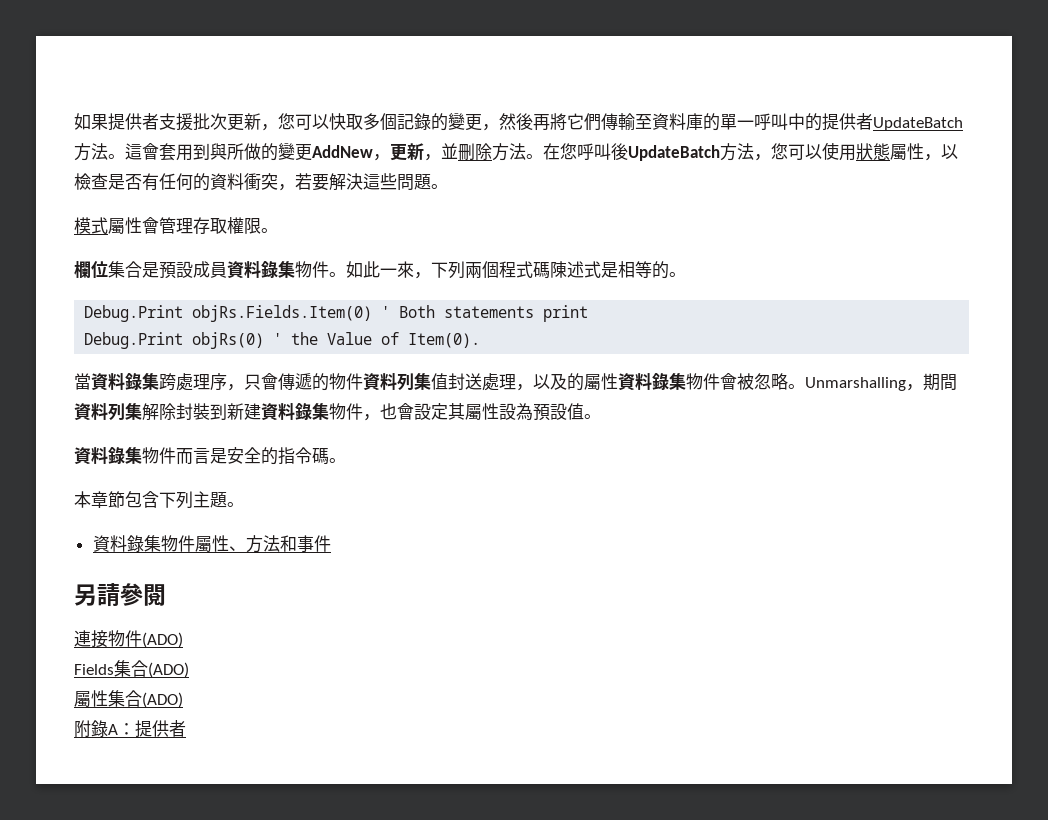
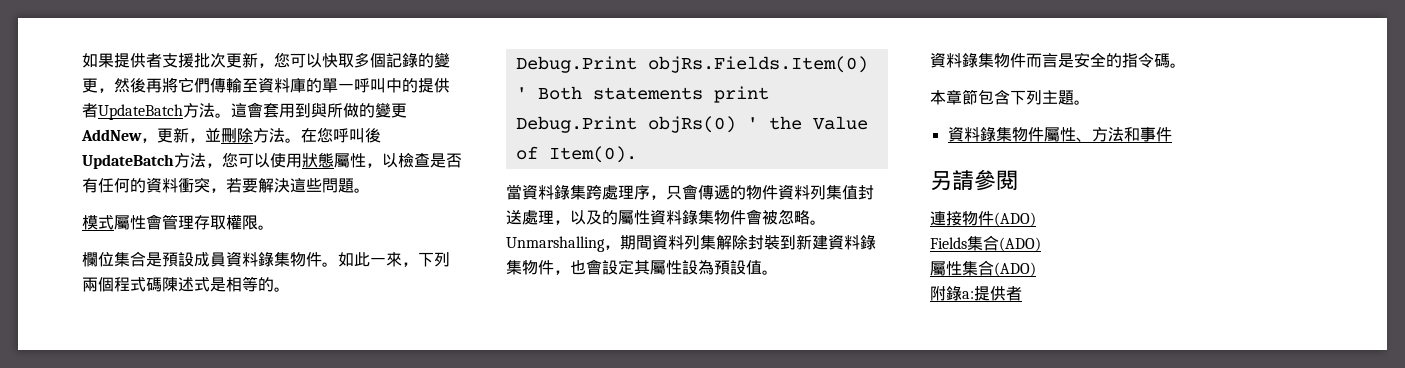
- 附錄A：提供者
+ 附錄a:提供者

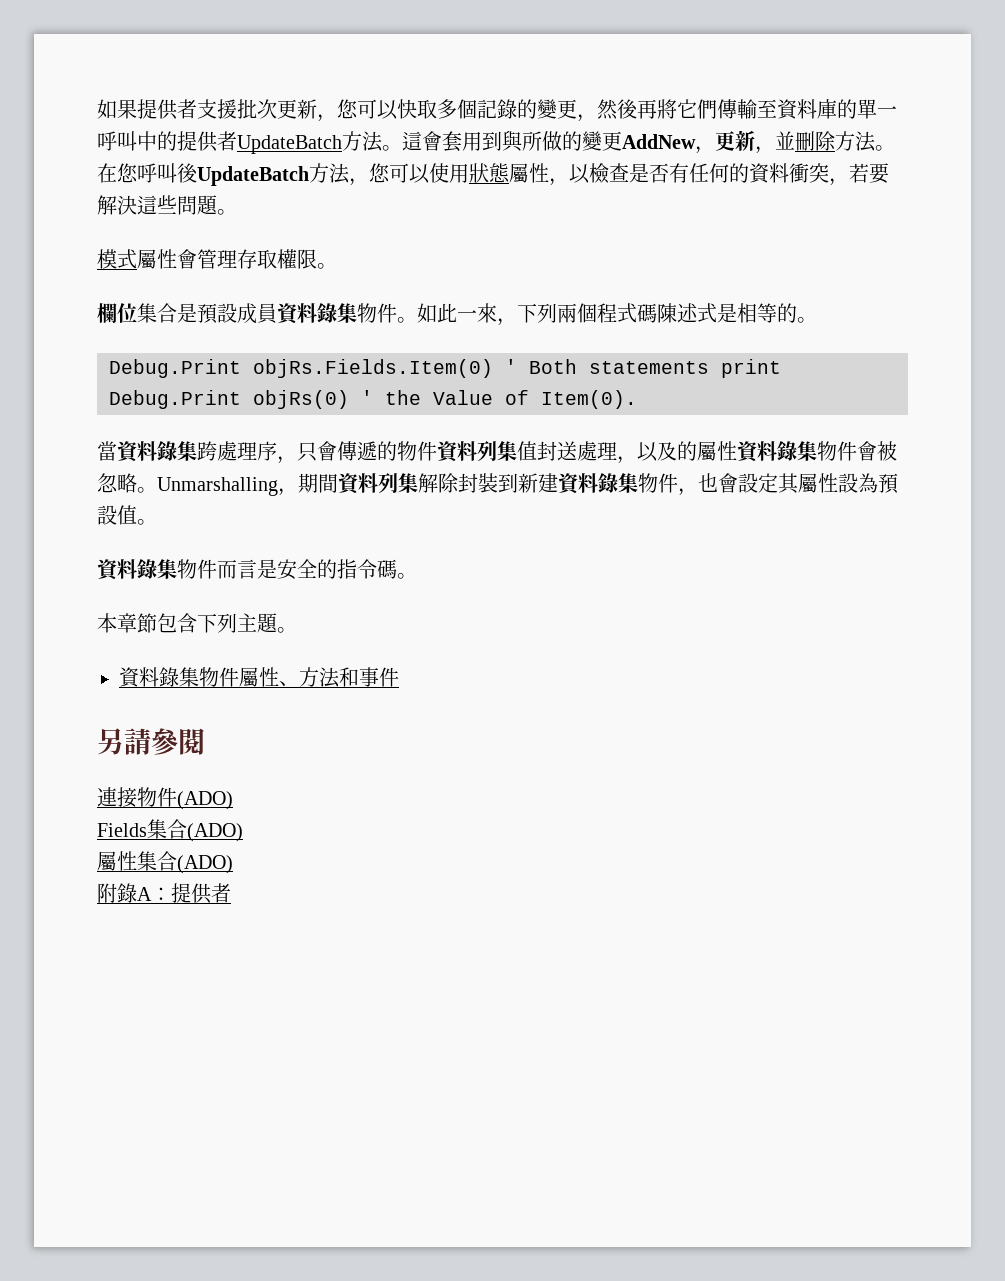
- 附錄a:提供者
+ 附錄A：提供者

